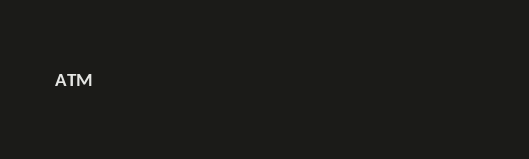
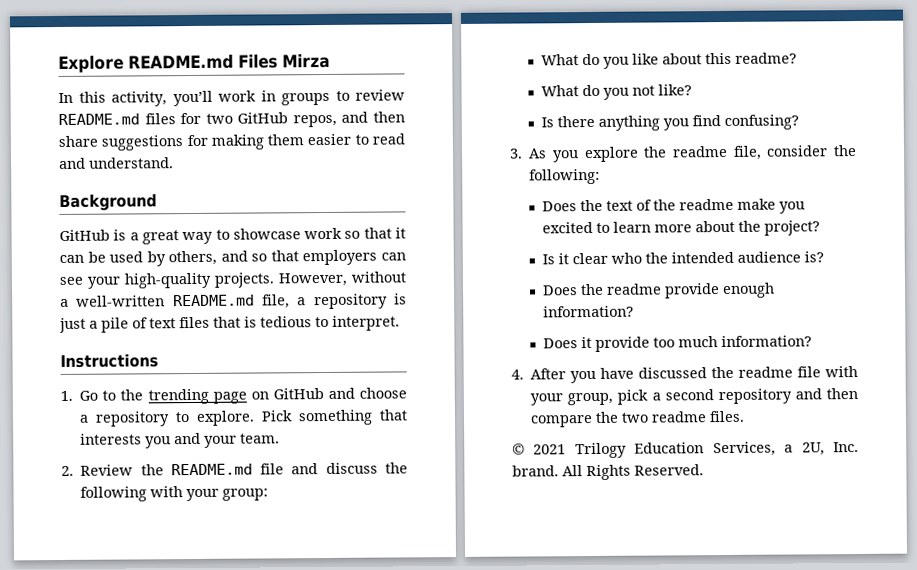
- ATM
+ Explore README.md Files Mirza
+ In this activity, you’ll work in groups to review README.md files for two GitHub repos, and then share suggestions for making them easier to read and understand.
+ Background
+ GitHub is a great way to showcase work so that it can be used by others, and so that employers can see your high-quality projects. However, without a well-written README.md file, a repository is just a pile of text files that is tedious to interpret.
+ Instructions
+ 1. Go to the trending page on GitHub and choose a repository to explore. Pick something that interests you and your team.
+ 2. Review the README.md file and discuss the following with your group:
+ What do you like about this readme?
+ What do you not like?
+ Is there anything you find confusing?
+ 3. As you explore the readme file, consider the following:
+ Does the text of the readme make you excited to learn more about the project?
+ Is it clear who the intended audience is?
+ Does the readme provide enough information?
+ Does it provide too much information?
+ 4. After you have discussed the readme file with your group, pick a second repository and then compare the two readme files.
+ © 2021 Trilogy Education Services, a 2U, Inc. brand. All Rights Reserved.

